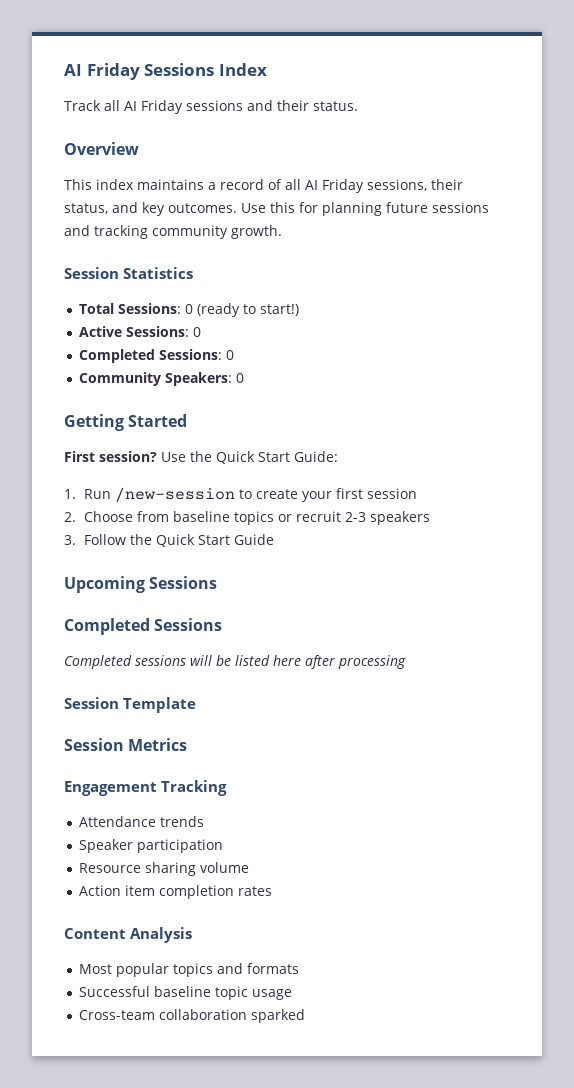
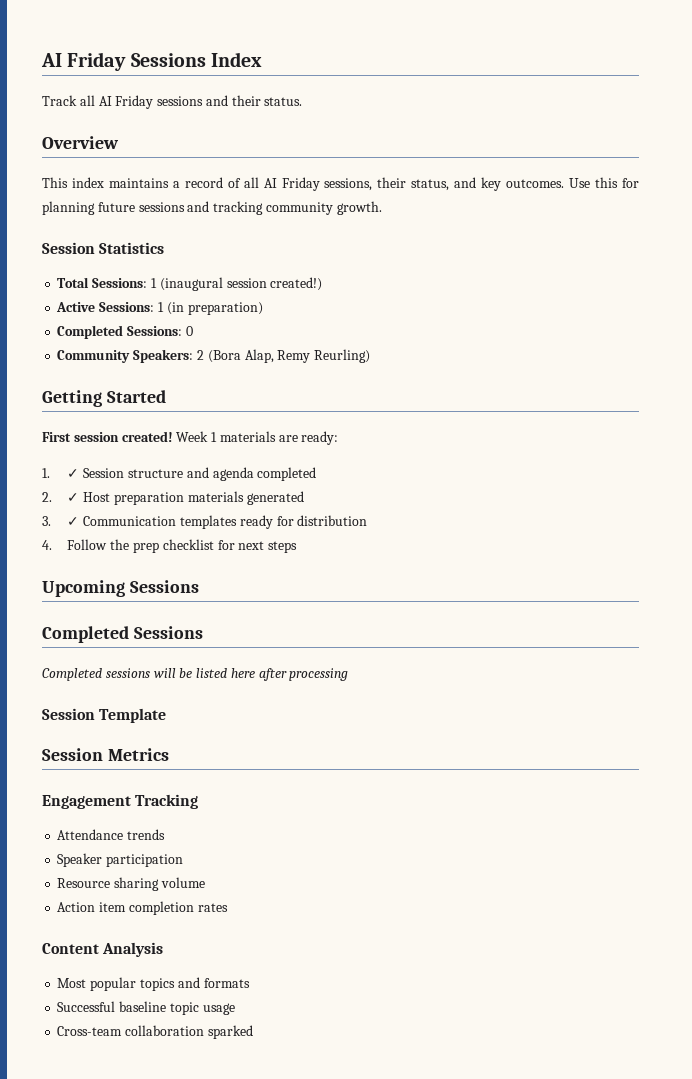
- Total Sessions: 0 (ready to start!)
+ Total Sessions: 1 (inaugural session created!)
- Active Sessions: 0
+ Active Sessions: 1 (in preparation)
- Community Speakers: 0
+ Community Speakers: 2 (Bora Alap, Remy Reurling)
  Getting Started
- First session? Use the Quick Start Guide:
- 1. Run /new-session to create your first session
- 2. Choose from baseline topics or recruit 2-3 speakers
- 3. Follow the Quick Start Guide
+ First session created! Week 1 materials are ready:
+ 1. ✓ Session structure and agenda completed
+ 2. ✓ Host preparation materials generated
+ 3. ✓ Communication templates ready for distribution
+ 4. Follow the prep checklist for next steps

